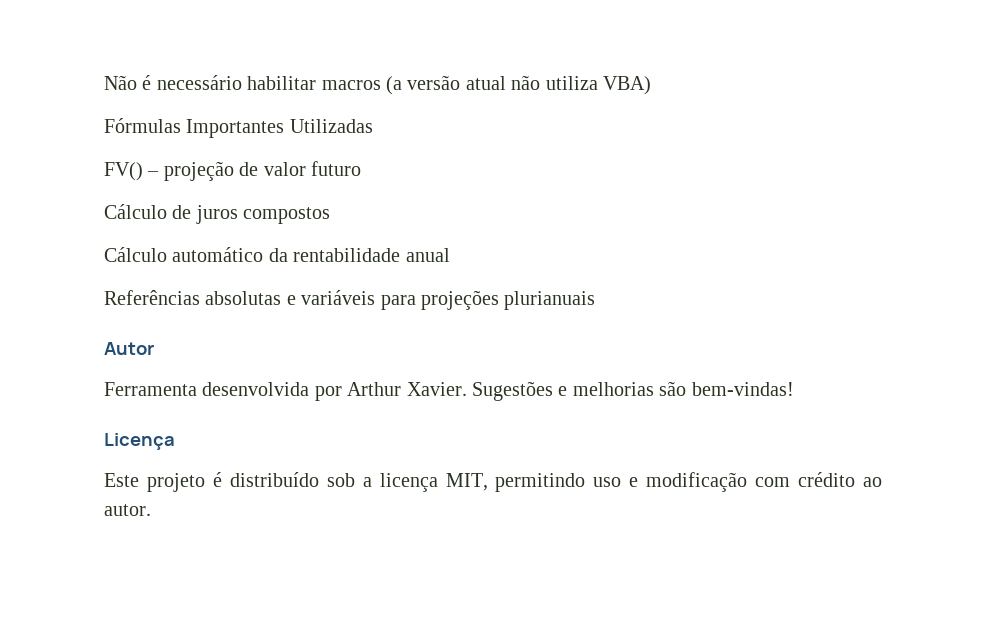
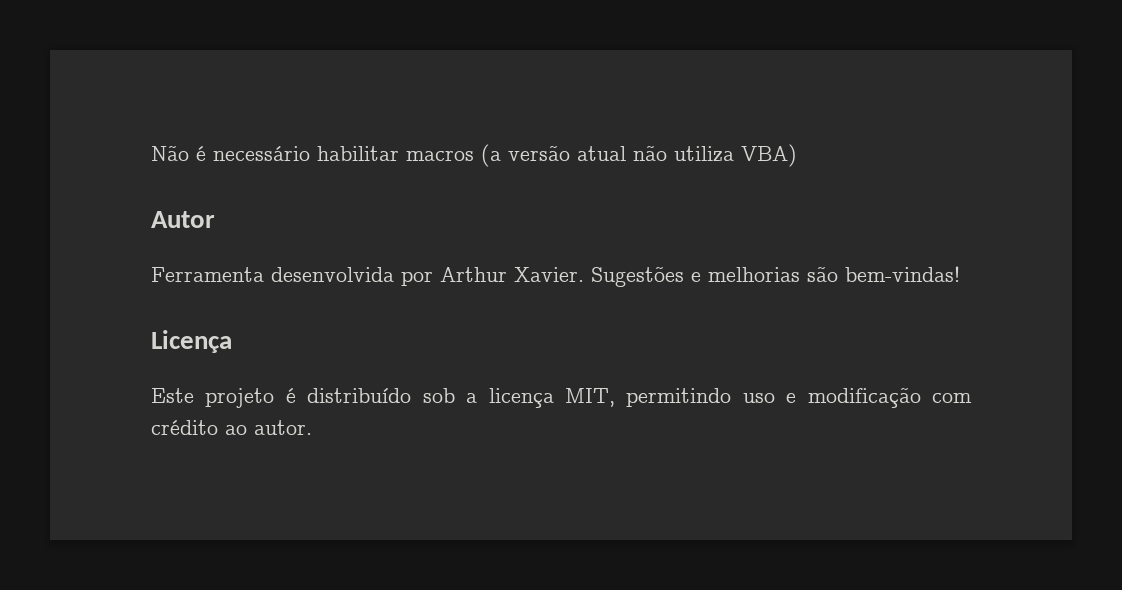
- Fórmulas Importantes Utilizadas
- FV() – projeção de valor futuro
- Cálculo de juros compostos
- Cálculo automático da rentabilidade anual
- Referências absolutas e variáveis para projeções plurianuais

